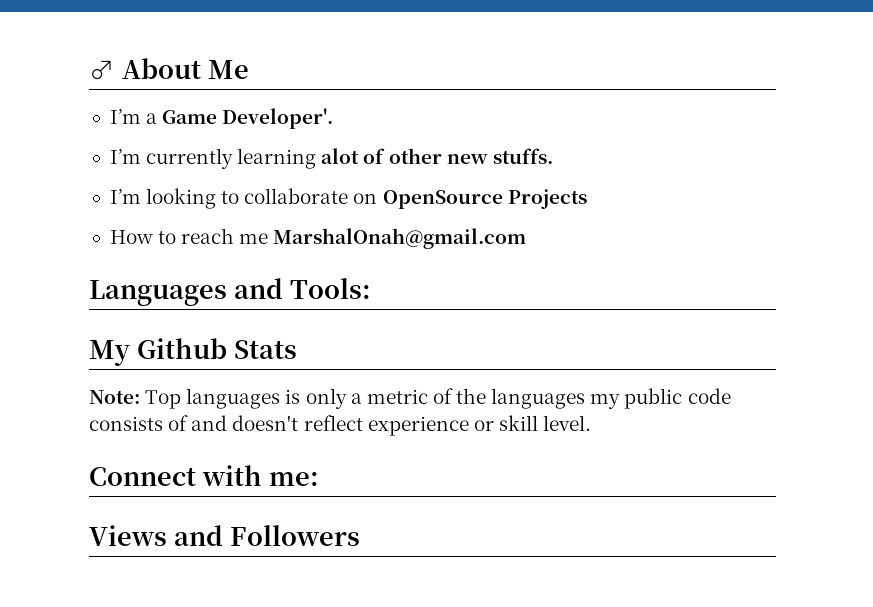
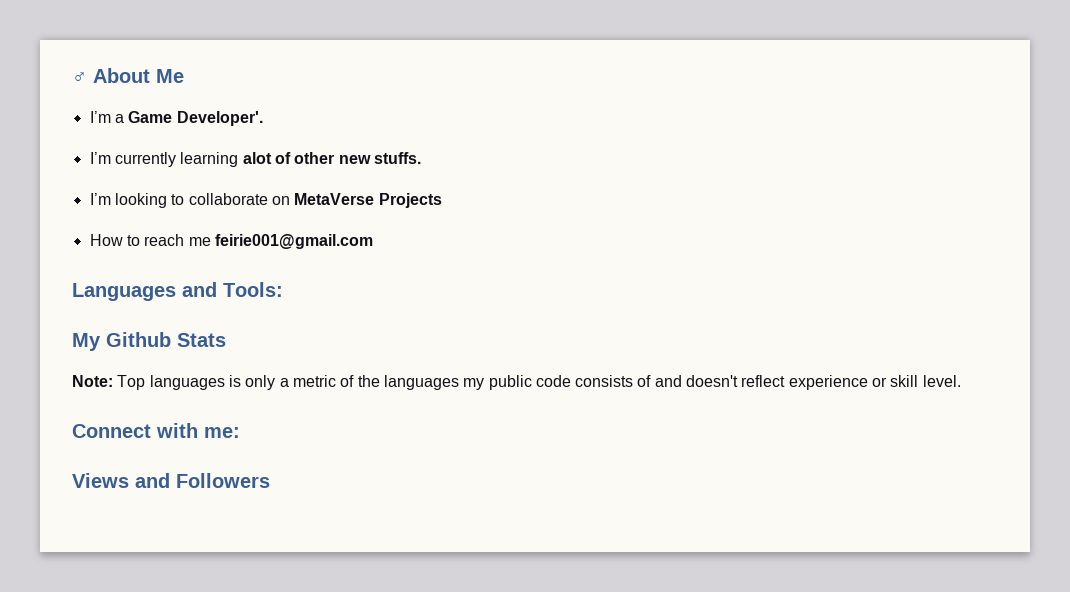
- I’m looking to collaborate on OpenSource Projects
+ I’m looking to collaborate on MetaVerse Projects
- How to reach me MarshalOnah@gmail.com
+ How to reach me feirie001@gmail.com

